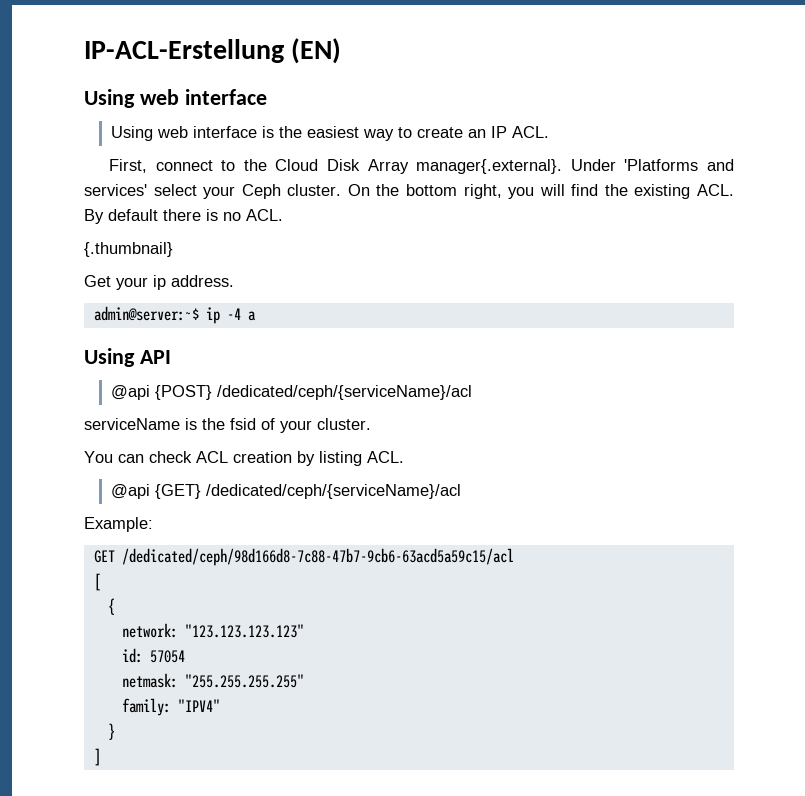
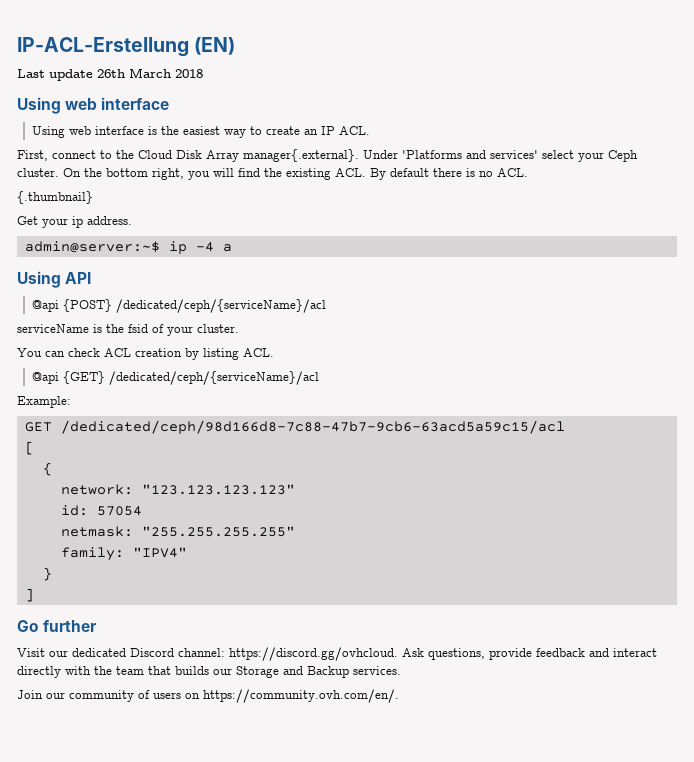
+ Last update 26th March 2018
+ Go further
+ Visit our dedicated Discord channel: https://discord.gg/ovhcloud. Ask questions, provide feedback and interact directly with the team that builds our Storage and Backup services.
+ Join our community of users on https://community.ovh.com/en/.

